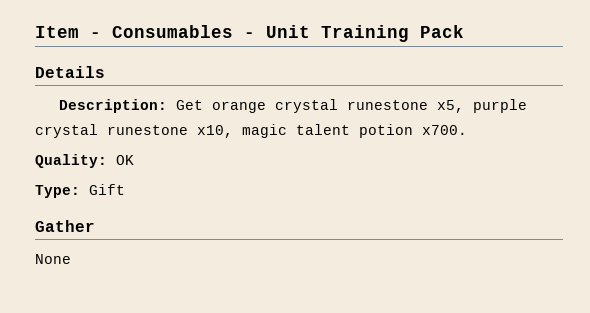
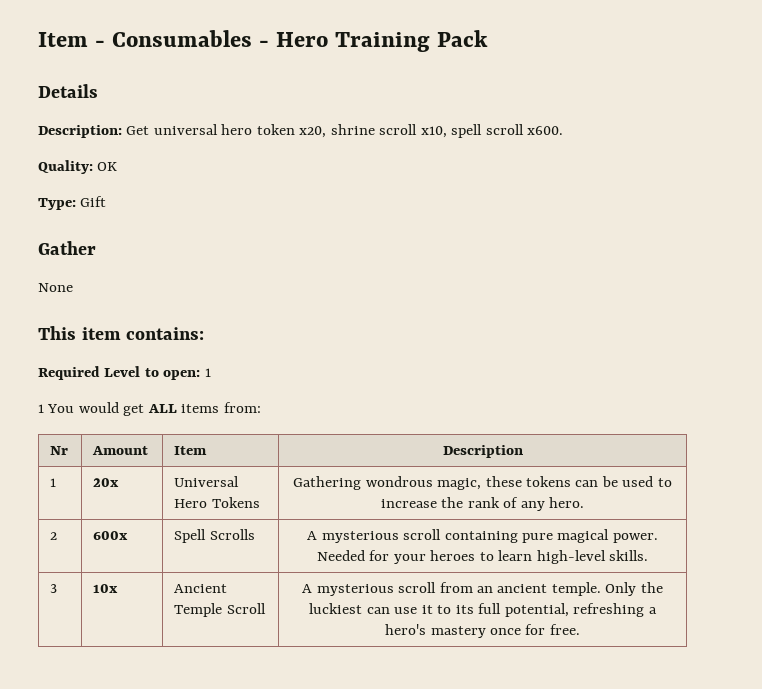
- Item - Consumables - Unit Training Pack
+ Item - Consumables - Hero Training Pack
- Description: Get orange crystal runestone x5, purple crystal runestone x10, magic talent potion x700.
+ Description: Get universal hero token x20, shrine scroll x10, spell scroll x600.
+ This item contains:
+ Required Level to open: 1
+ 1 You would get ALL items from:
+ Nr | Amount | Item | Description
+ 1 | 20x | Universal Hero Tokens | Gathering wondrous magic, these tokens can be used to increase the rank of any hero.
+ 2 | 600x | Spell Scrolls | A mysterious scroll containing pure magical power. Needed for your heroes to learn high-level skills.
+ 3 | 10x | Ancient Temple Scroll | A mysterious scroll from an ancient temple. Only the luckiest can use it to its full potential, refreshing a hero's mastery once for free.

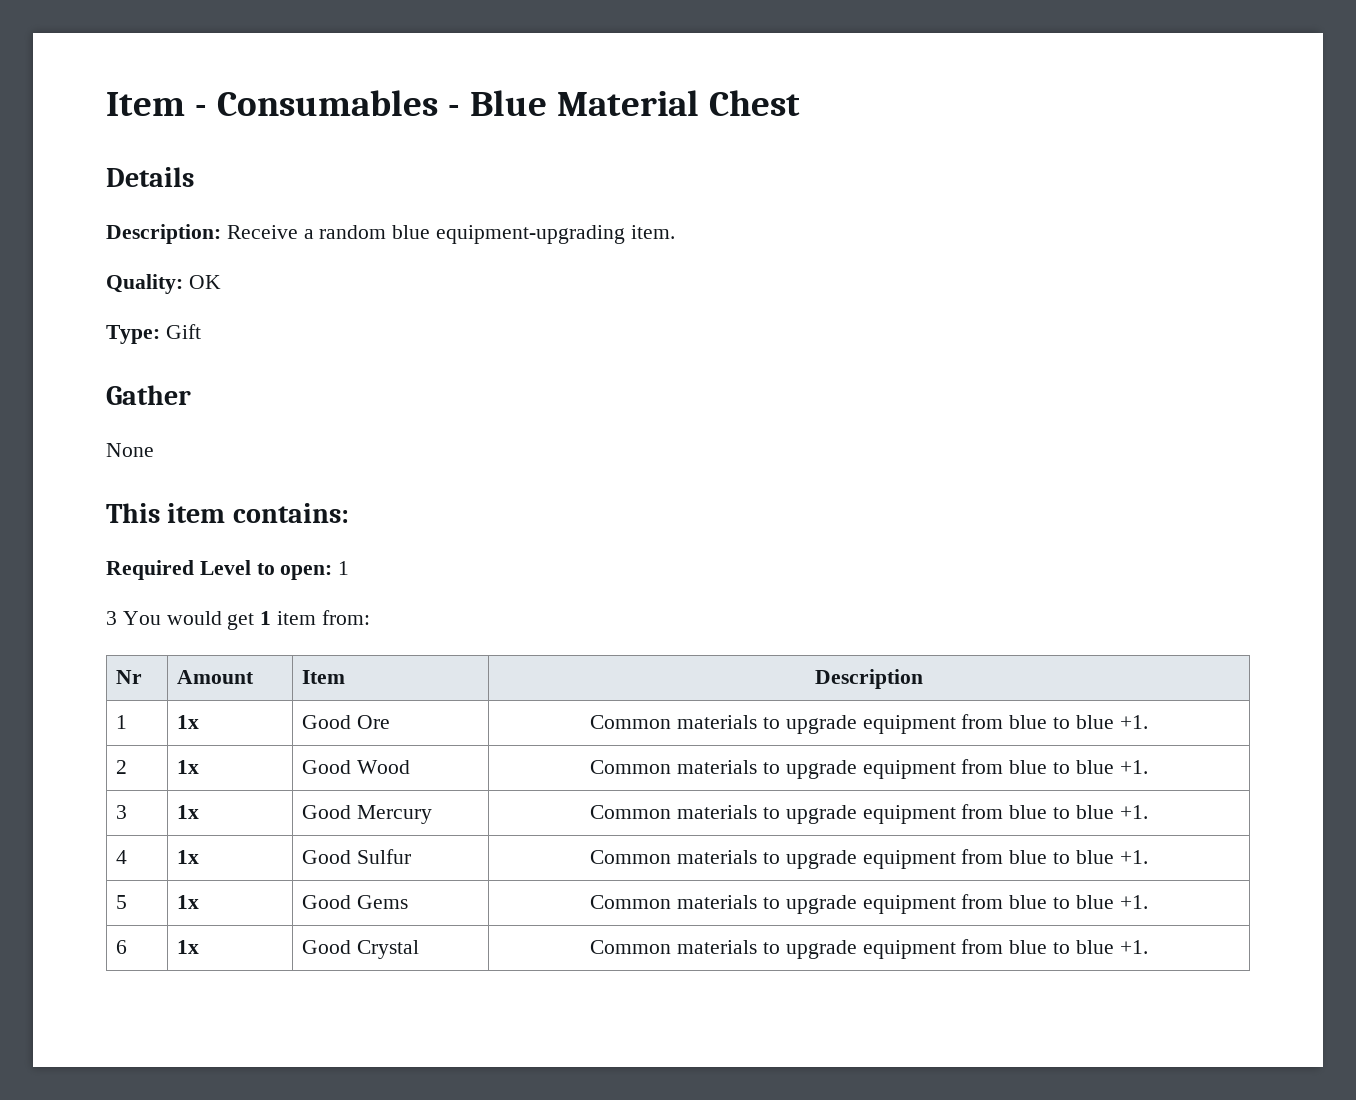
- Item - Consumables - Hero Training Pack
+ Item - Consumables - Blue Material Chest
- Description: Get universal hero token x20, shrine scroll x10, spell scroll x600.
+ Description: Receive a random blue equipment-upgrading item.
- 1 You would get ALL items from:
+ 3 You would get 1 item from:
- 1 | 20x | Universal Hero Tokens | Gathering wondrous magic, these tokens can be used to increase the rank of any hero.
- 2 | 600x | Spell Scrolls | A mysterious scroll containing pure magical power. Needed for your heroes to learn high-level skills.
- 3 | 10x | Ancient Temple Scroll | A mysterious scroll from an ancient temple. Only the luckiest can use it to its full potential, refreshing a hero's mastery once for free.
+ 1 | 1x | Good Ore | Common materials to upgrade equipment from blue to blue +1.
+ 2 | 1x | Good Wood | Common materials to upgrade equipment from blue to blue +1.
+ 3 | 1x | Good Mercury | Common materials to upgrade equipment from blue to blue +1.
+ 4 | 1x | Good Sulfur | Common materials to upgrade equipment from blue to blue +1.
+ 5 | 1x | Good Gems | Common materials to upgrade equipment from blue to blue +1.
+ 6 | 1x | Good Crystal | Common materials to upgrade equipment from blue to blue +1.

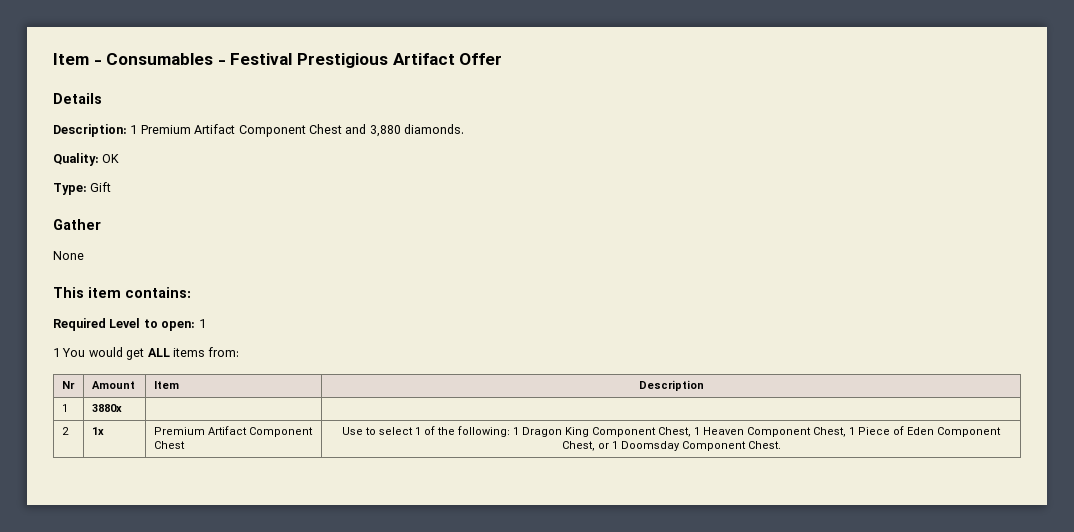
- Item - Consumables - Blue Material Chest
+ Item - Consumables - Festival Prestigious Artifact Offer
  Details
- Description: Receive a random blue equipment-upgrading item.
+ Description: 1 Premium Artifact Component Chest and 3,880 diamonds.
- 3 You would get 1 item from:
+ 1 You would get ALL items from:
- 1 | 1x | Good Ore | Common materials to upgrade equipment from blue to blue +1.
- 2 | 1x | Good Wood | Common materials to upgrade equipment from blue to blue +1.
- 3 | 1x | Good Mercury | Common materials to upgrade equipment from blue to blue +1.
- 4 | 1x | Good Sulfur | Common materials to upgrade equipment from blue to blue +1.
- 5 | 1x | Good Gems | Common materials to upgrade equipment from blue to blue +1.
- 6 | 1x | Good Crystal | Common materials to upgrade equipment from blue to blue +1.
+ 1 | 3880x | |
+ 2 | 1x | Premium Artifact Component Chest | Use to select 1 of the following: 1 Dragon King Component Chest, 1 Heaven Component Chest, 1 Piece of Eden Component Chest, or 1 Doomsday Component Chest.

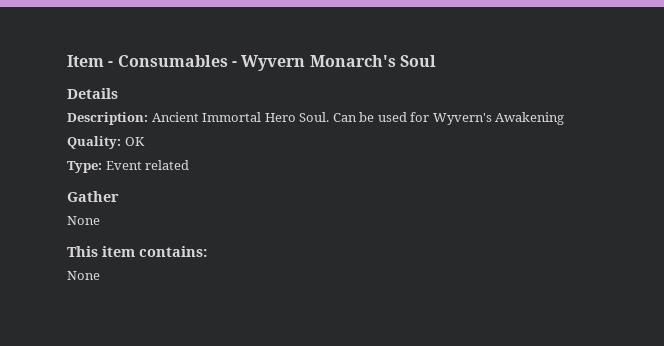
- Item - Consumables - Festival Prestigious Artifact Offer
+ Item - Consumables - Wyvern Monarch's Soul
  Details
- Description: 1 Premium Artifact Component Chest and 3,880 diamonds.
+ Description: Ancient Immortal Hero Soul. Can be used for Wyvern's Awakening
- Type: Gift
+ Type: Event related
  This item contains:
- Required Level to open: 1
- 1 You would get ALL items from:
- Nr | Amount | Item | Description
- 1 | 3880x | |
- 2 | 1x | Premium Artifact Component Chest | Use to select 1 of the following: 1 Dragon King Component Chest, 1 Heaven Component Chest, 1 Piece of Eden Component Chest, or 1 Doomsday Component Chest.
+ None

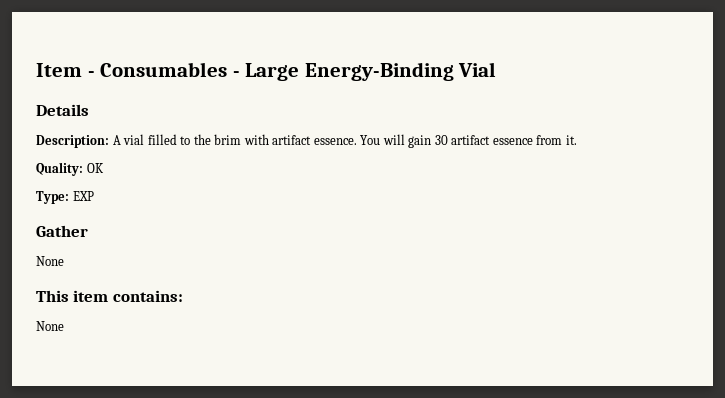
- Item - Consumables - Wyvern Monarch's Soul
+ Item - Consumables - Large Energy-Binding Vial
- Description: Ancient Immortal Hero Soul. Can be used for Wyvern's Awakening
+ Description: A vial filled to the brim with artifact essence. You will gain 30 artifact essence from it.
- Type: Event related
+ Type: EXP

